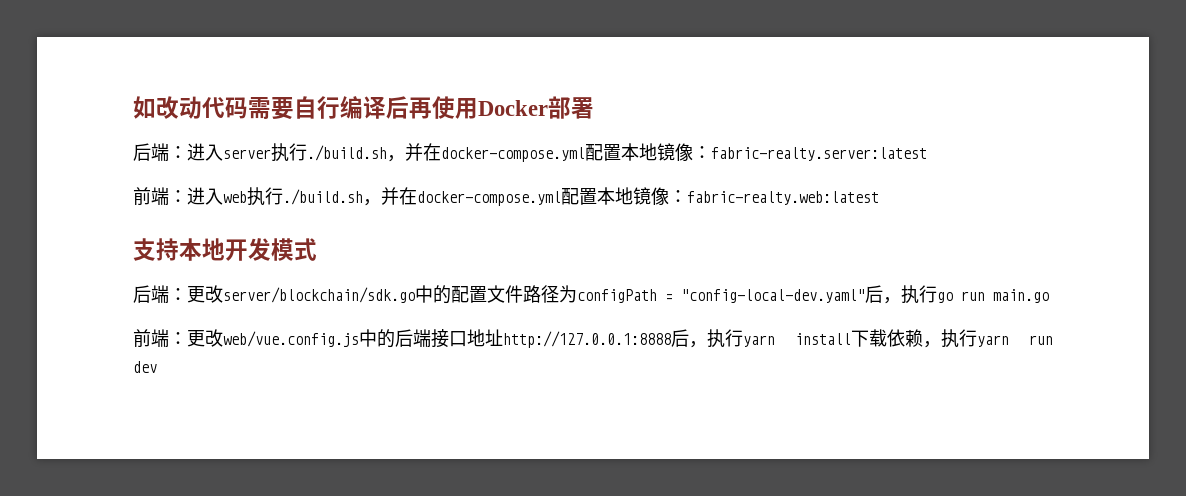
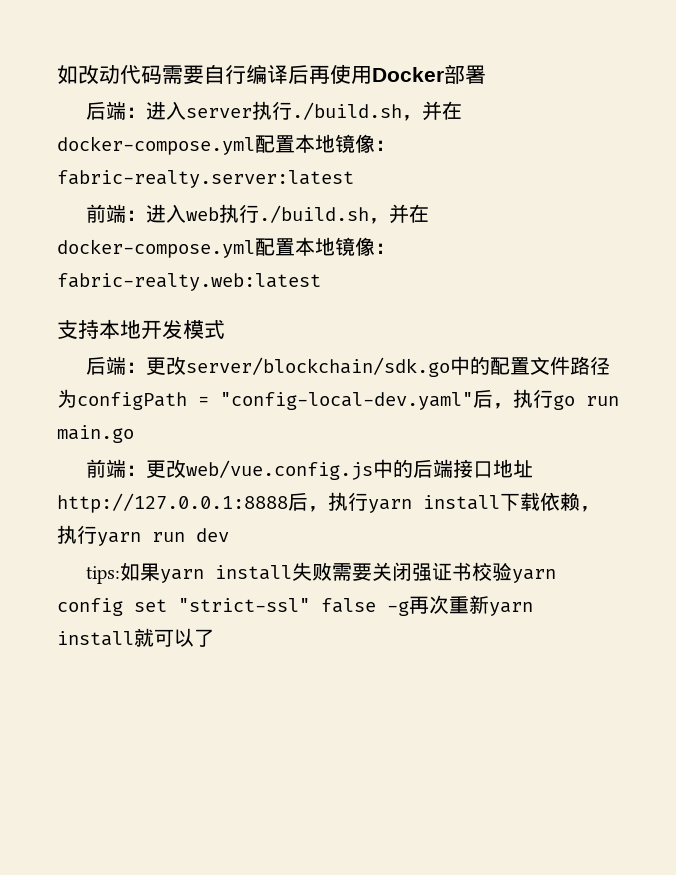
+ tips:如果yarn install失败需要关闭强证书校验yarn config set "strict-ssl" false -g再次重新yarn install就可以了

